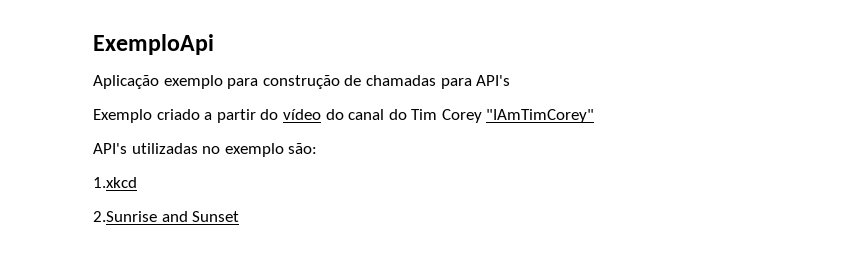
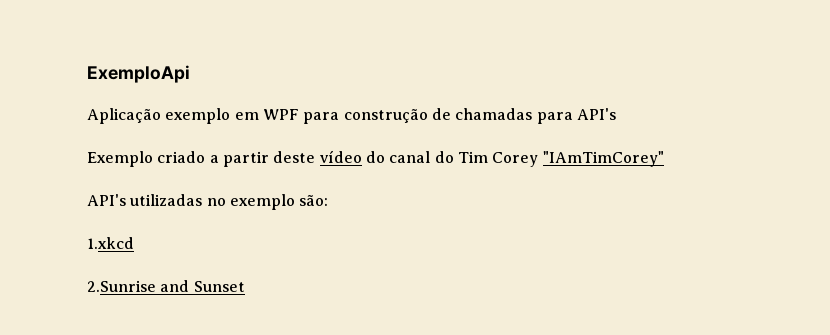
- Aplicação exemplo para construção de chamadas para API's
+ Aplicação exemplo em WPF para construção de chamadas para API's
- Exemplo criado a partir do vídeo do canal do Tim Corey "IAmTimCorey"
+ Exemplo criado a partir deste vídeo do canal do Tim Corey "IAmTimCorey"

